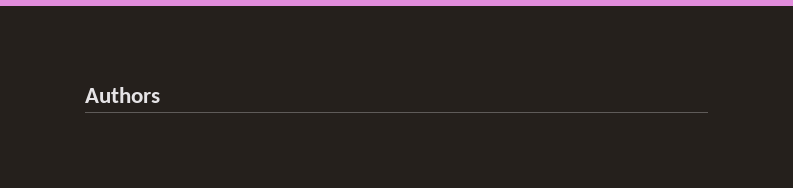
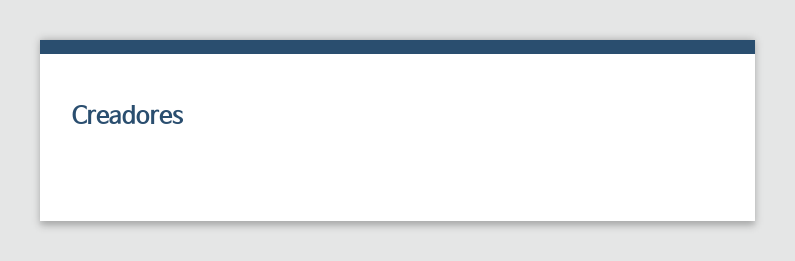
- Authors
+ Creadores

